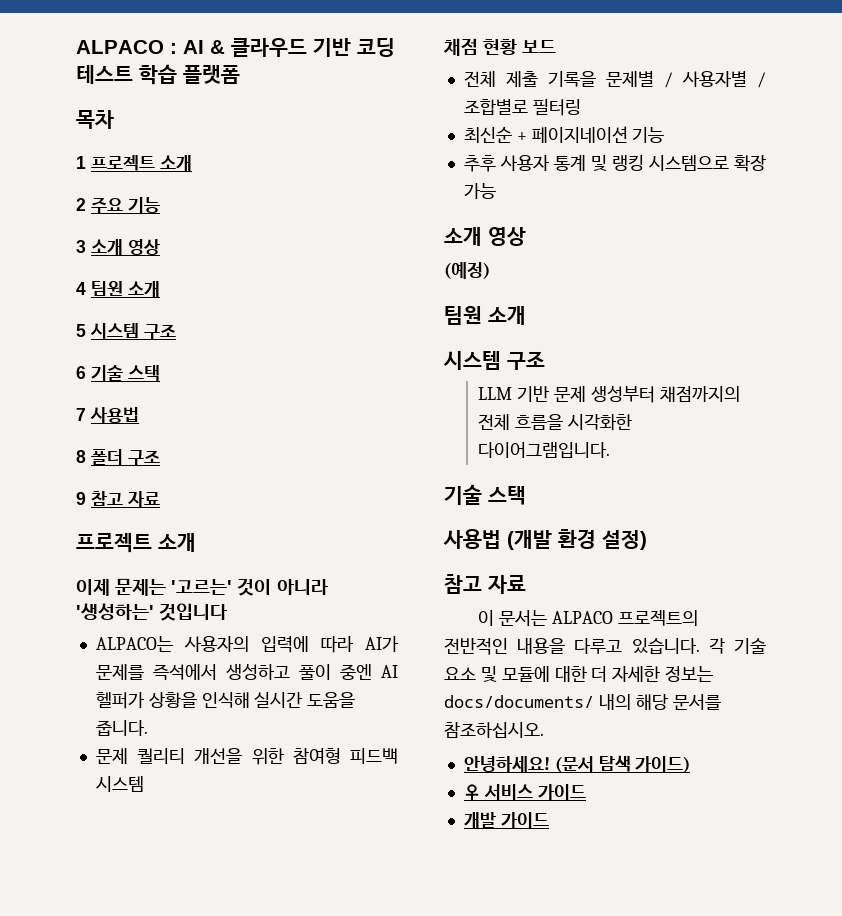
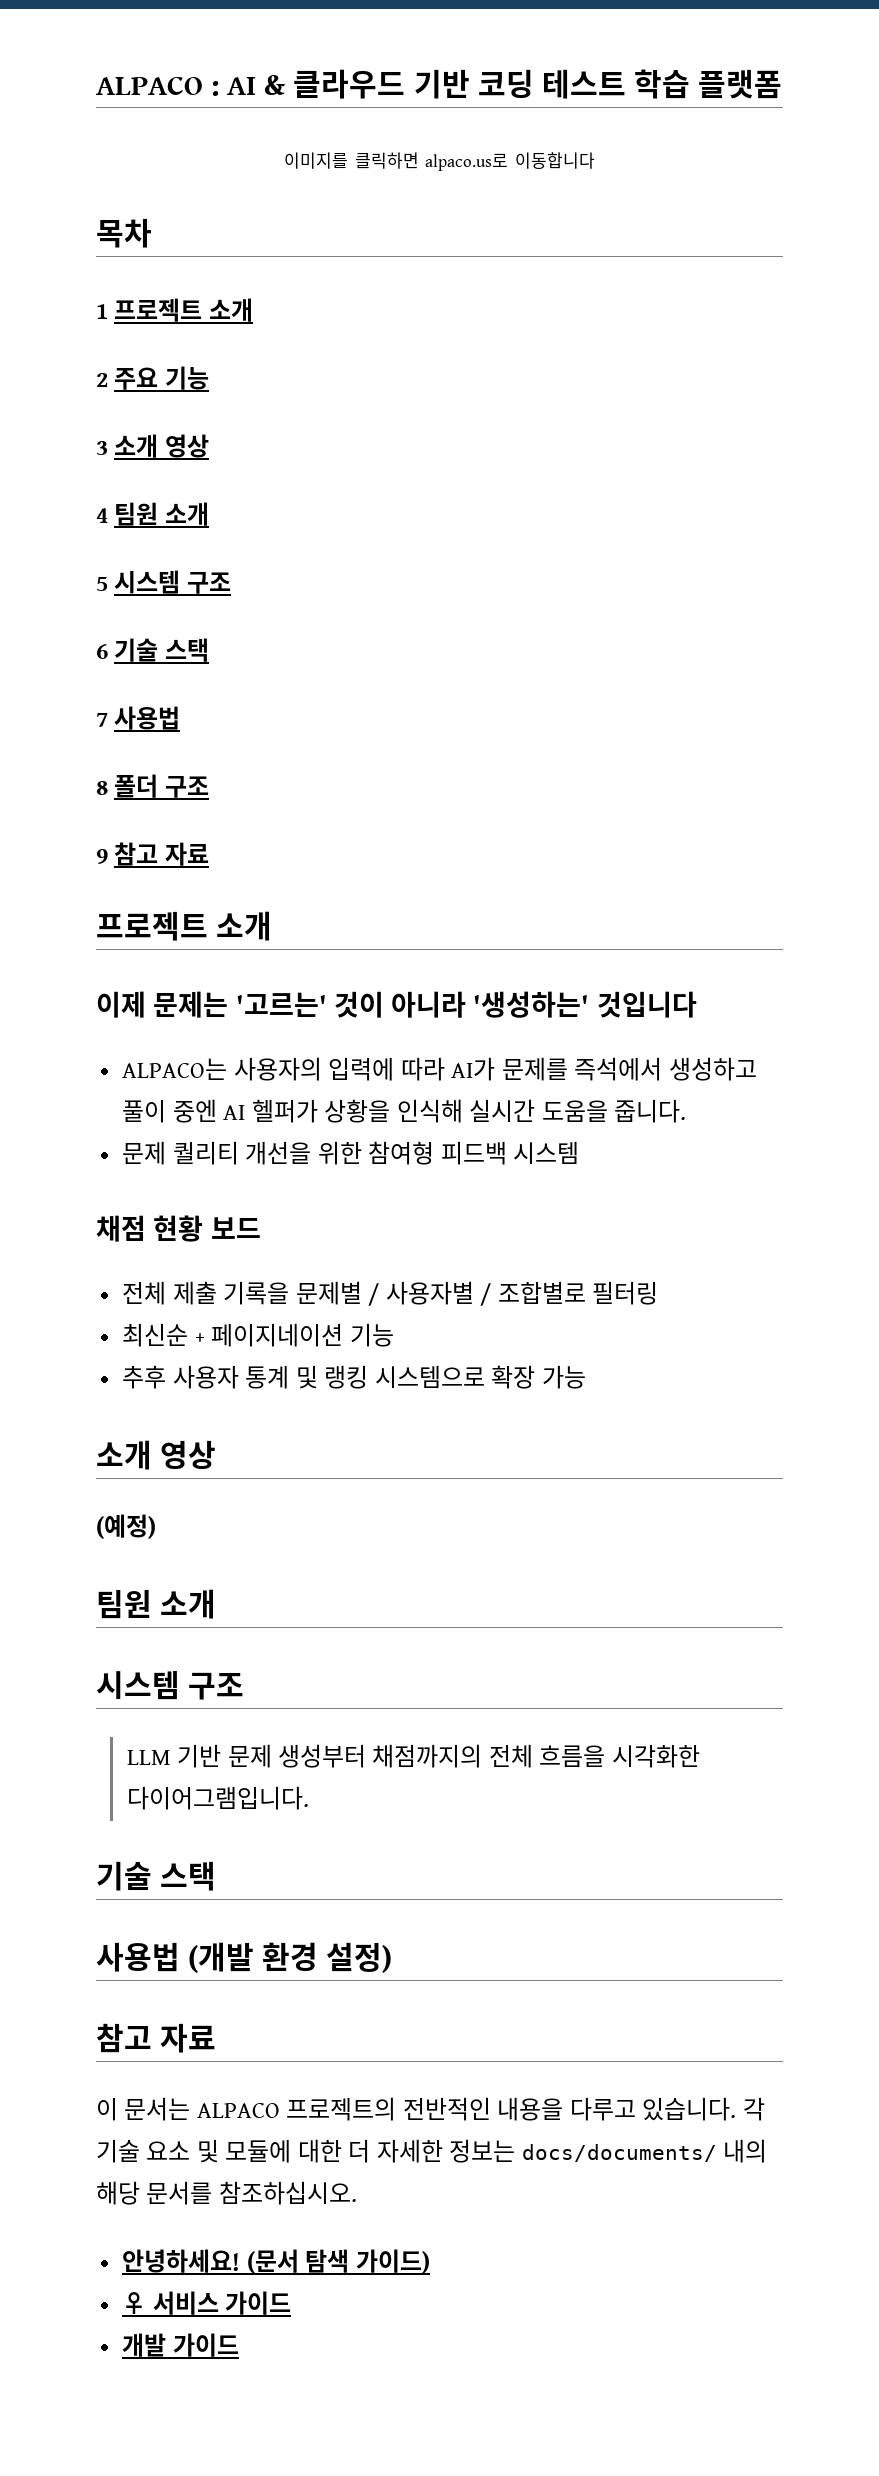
+ 이미지를 클릭하면 alpaco.us로 이동합니다

